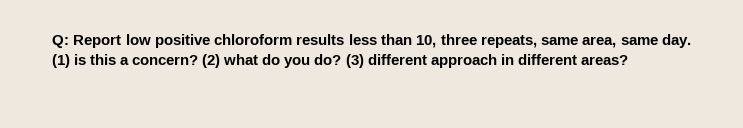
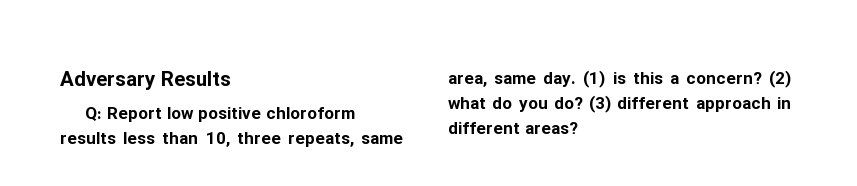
+ Adversary Results

